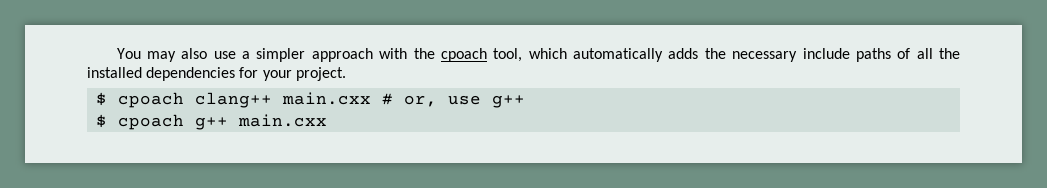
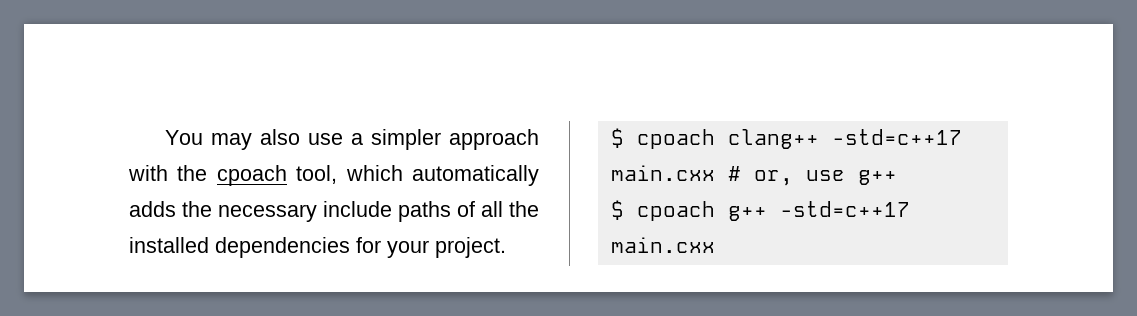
- $ cpoach clang++ main.cxx # or, use g++
+ $ cpoach clang++ -std=c++17 main.cxx # or, use g++
- $ cpoach g++ main.cxx
+ $ cpoach g++ -std=c++17 main.cxx

